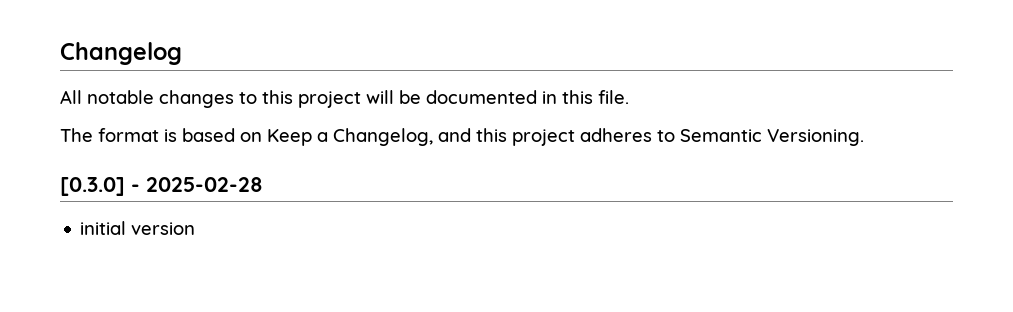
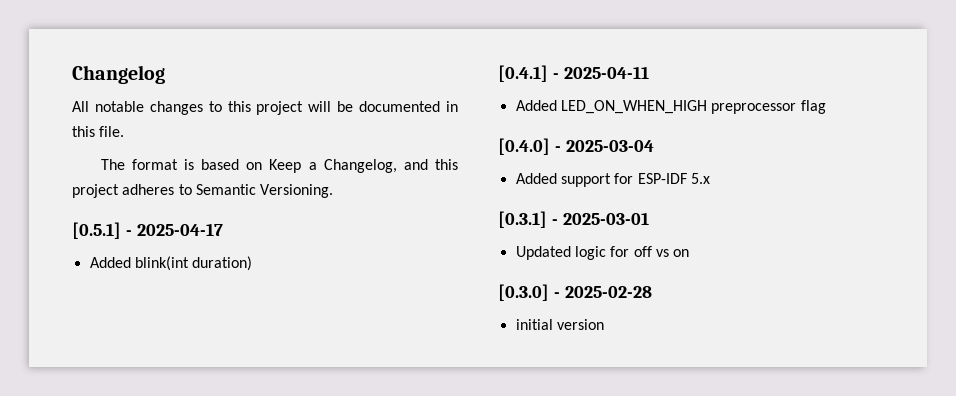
+ [0.5.1] - 2025-04-17
+ Added blink(int duration)
+ [0.4.1] - 2025-04-11
+ Added LED_ON_WHEN_HIGH preprocessor flag
+ [0.4.0] - 2025-03-04
+ Added support for ESP-IDF 5.x
+ [0.3.1] - 2025-03-01
+ Updated logic for off vs on

